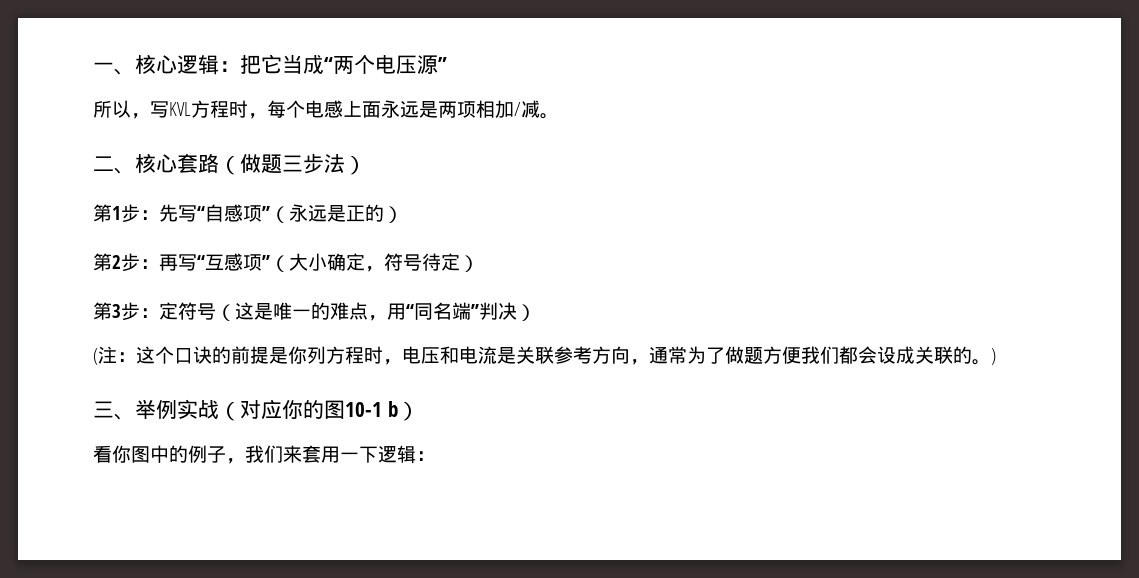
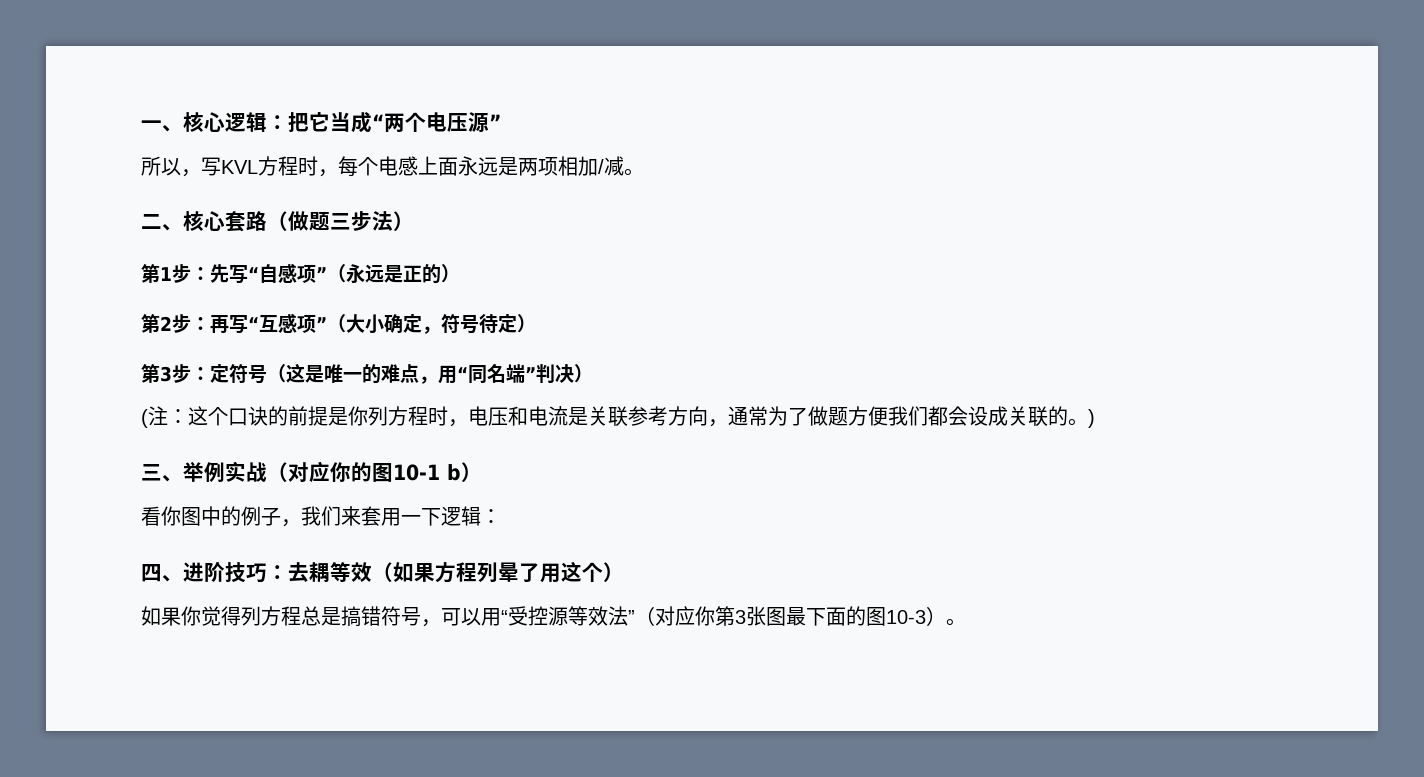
+ 四、进阶技巧：去耦等效（如果方程列晕了用这个）
+ 如果你觉得列方程总是搞错符号，可以用“受控源等效法”（对应你第3张图最下面的图10-3）。

